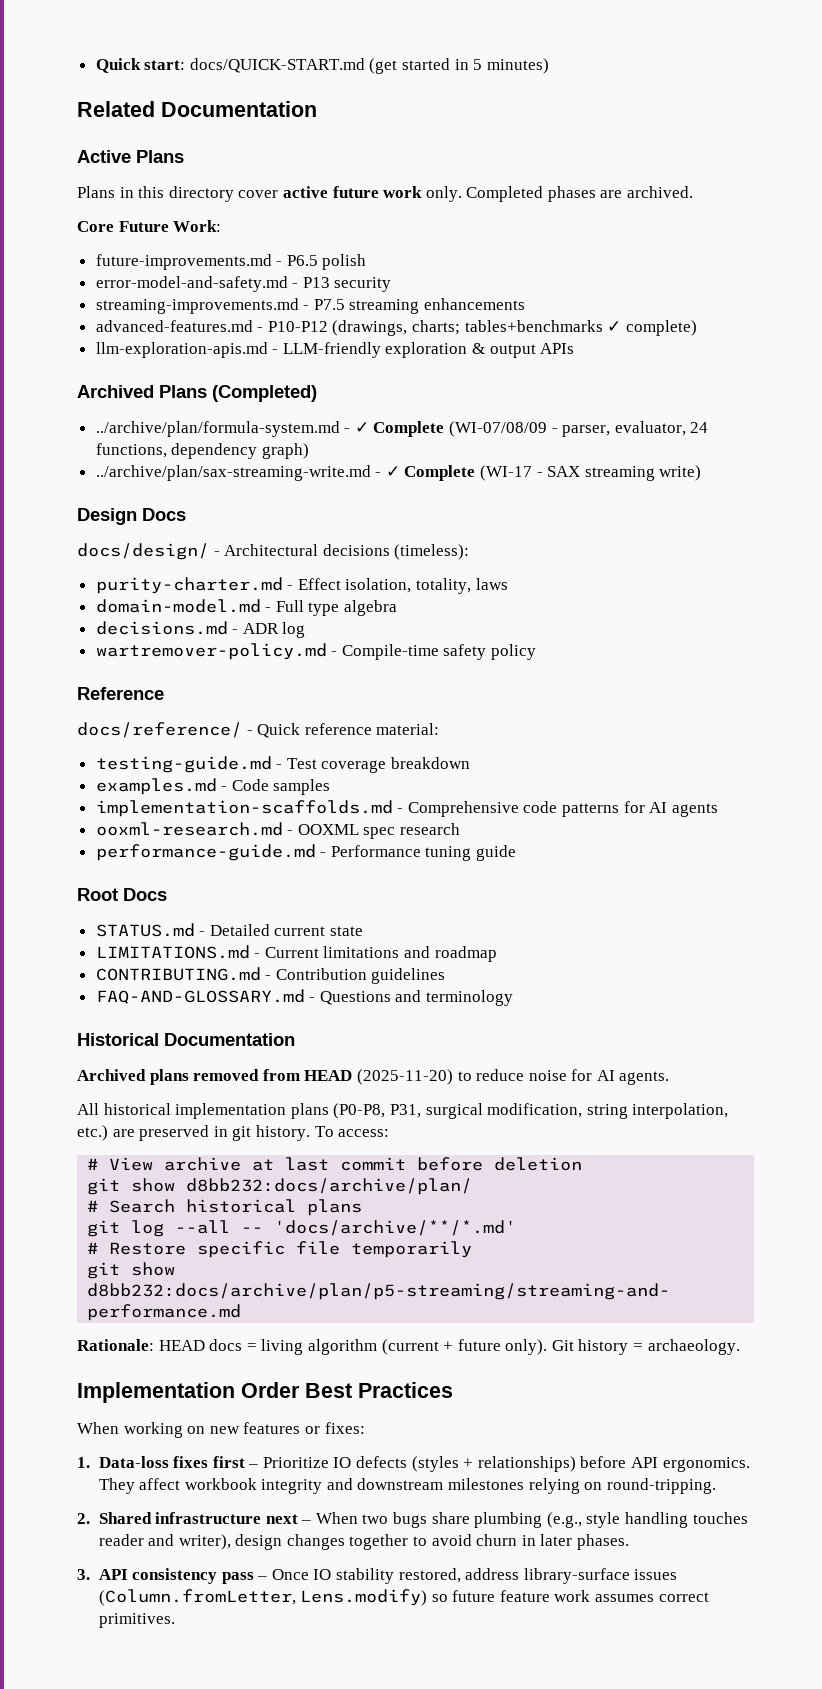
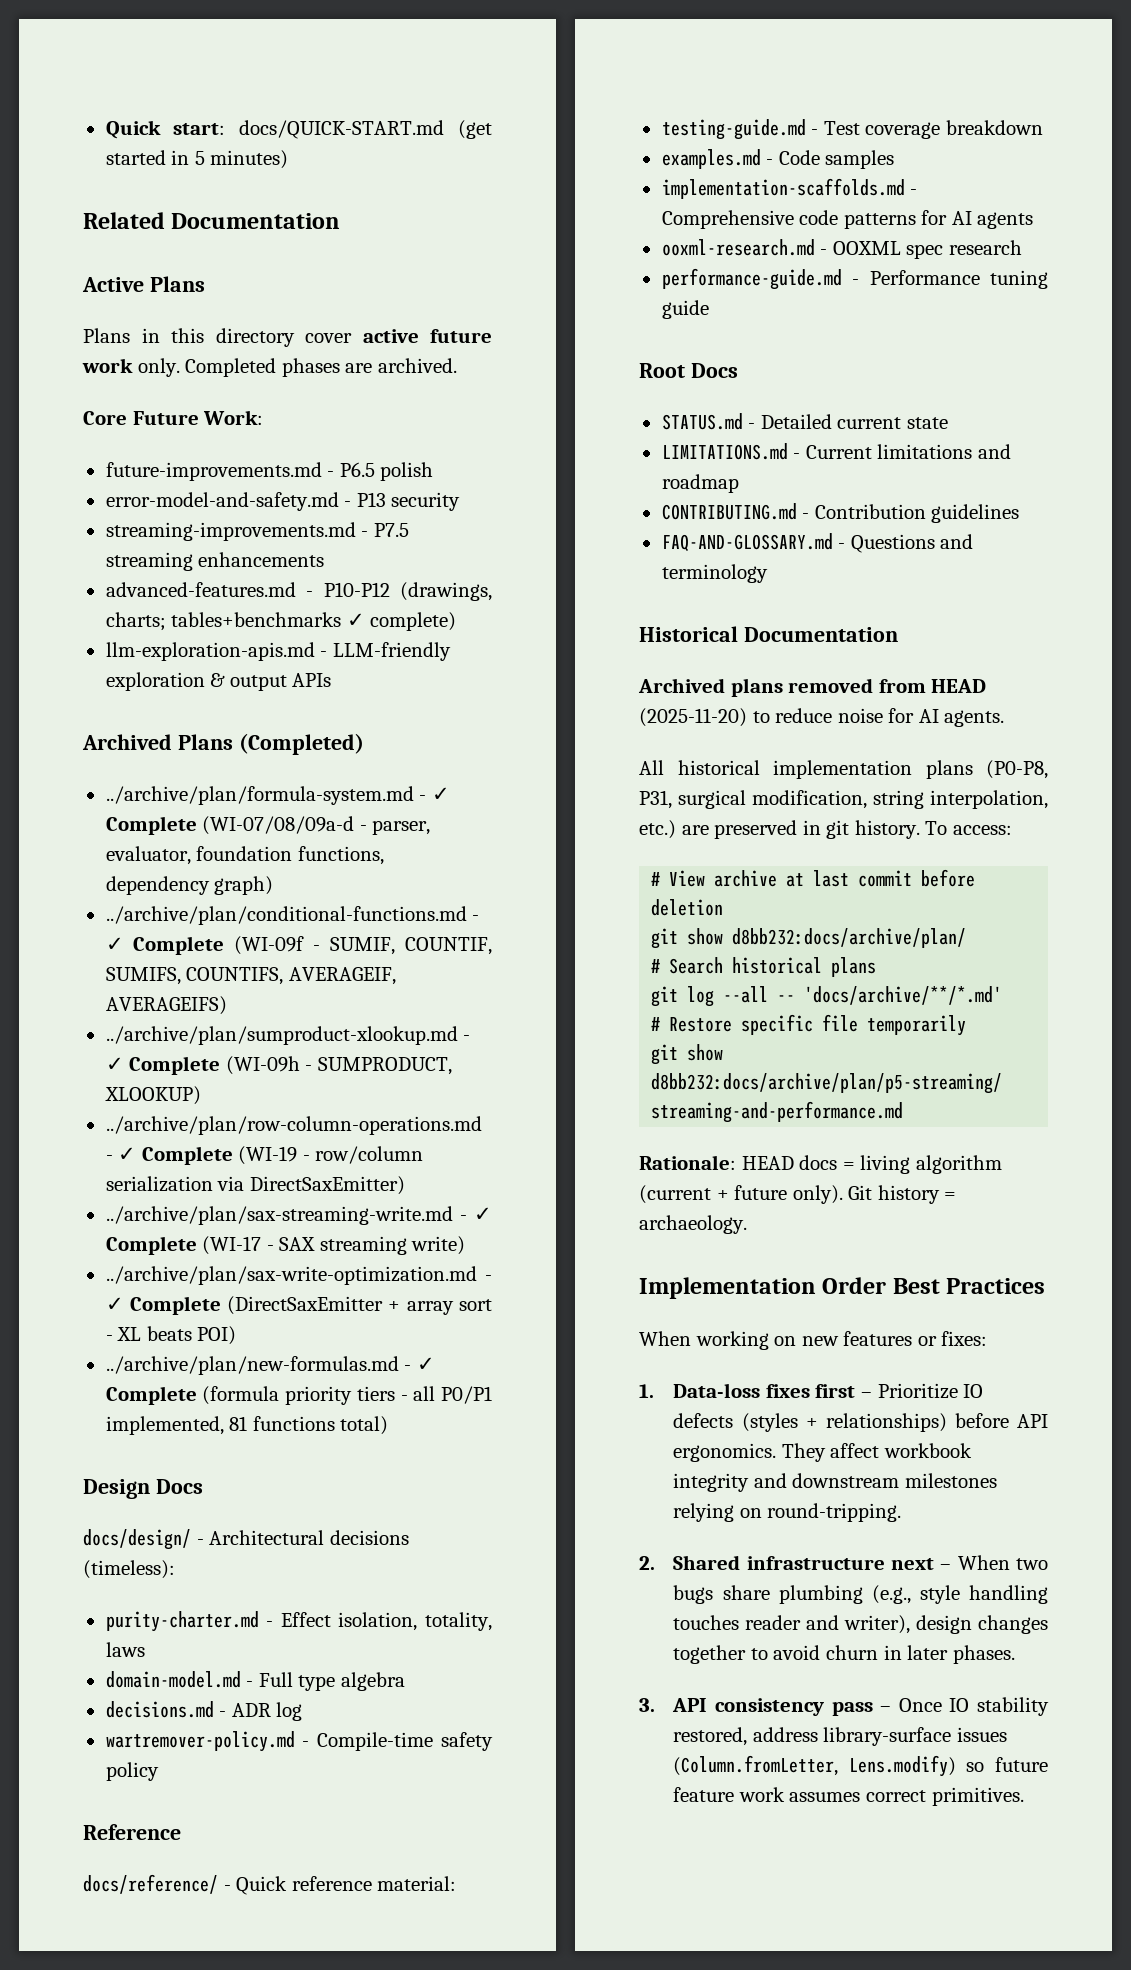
- ../archive/plan/formula-system.md - ✓ Complete (WI-07/08/09 - parser, evaluator, 24 functions, dependency graph)
+ ../archive/plan/formula-system.md - ✓ Complete (WI-07/08/09a-d - parser, evaluator, foundation functions, dependency graph)
+ ../archive/plan/conditional-functions.md - ✓ Complete (WI-09f - SUMIF, COUNTIF, SUMIFS, COUNTIFS, AVERAGEIF, AVERAGEIFS)
+ ../archive/plan/sumproduct-xlookup.md - ✓ Complete (WI-09h - SUMPRODUCT, XLOOKUP)
+ ../archive/plan/row-column-operations.md - ✓ Complete (WI-19 - row/column serialization via DirectSaxEmitter)
+ ../archive/plan/sax-write-optimization.md - ✓ Complete (DirectSaxEmitter + array sort - XL beats POI)
+ ../archive/plan/new-formulas.md - ✓ Complete (formula priority tiers - all P0/P1 implemented, 81 functions total)

